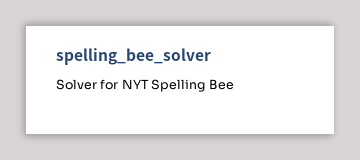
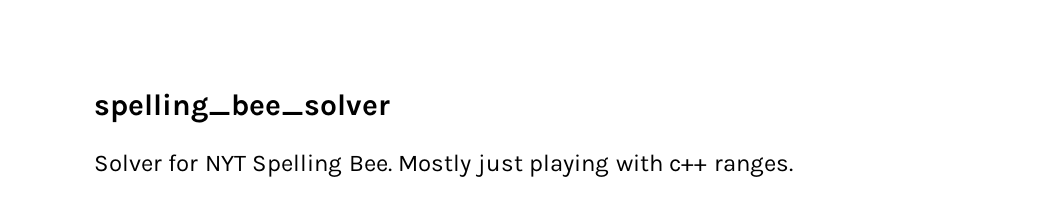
- Solver for NYT Spelling Bee
+ Solver for NYT Spelling Bee. Mostly just playing with c++ ranges.

